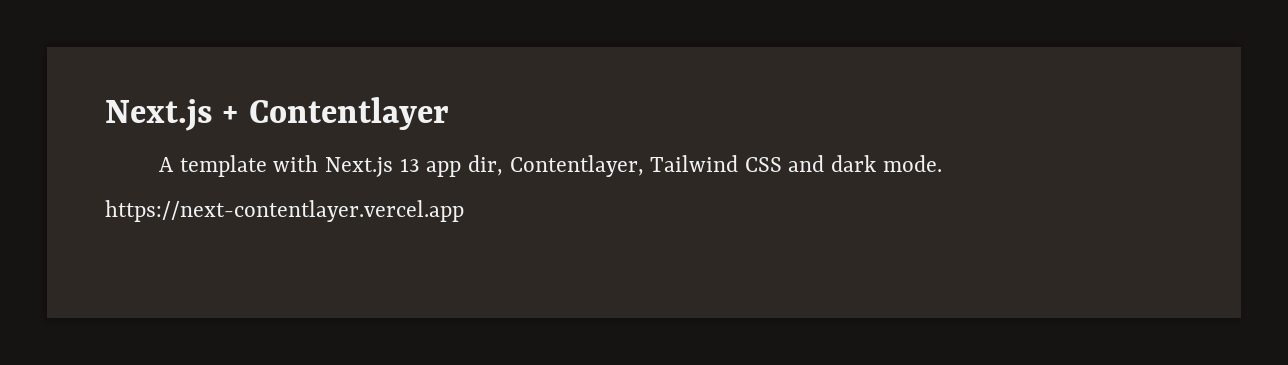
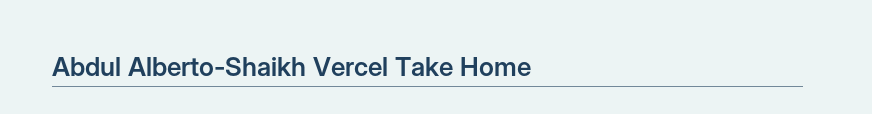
- Next.js + Contentlayer
- A template with Next.js 13 app dir, Contentlayer, Tailwind CSS and dark mode.
- https://next-contentlayer.vercel.app
+ Abdul Alberto-Shaikh Vercel Take Home

